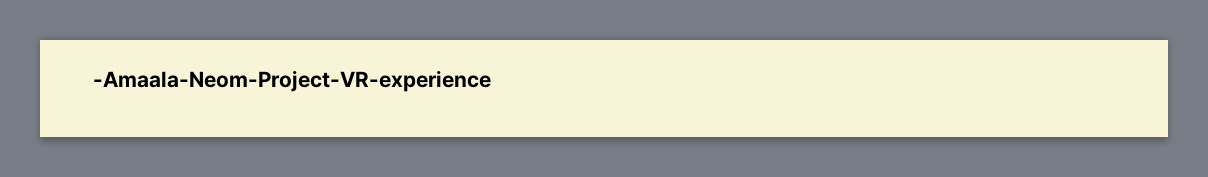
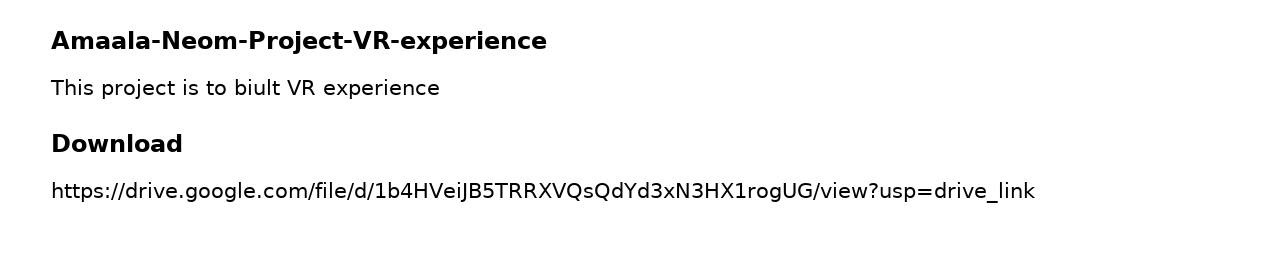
- -Amaala-Neom-Project-VR-experience
+ Amaala-Neom-Project-VR-experience
+ This project is to biult VR experience
+ Download
+ https://drive.google.com/file/d/1b4HVeiJB5TRRXVQsQdYd3xN3HX1rogUG/view?usp=drive_link

